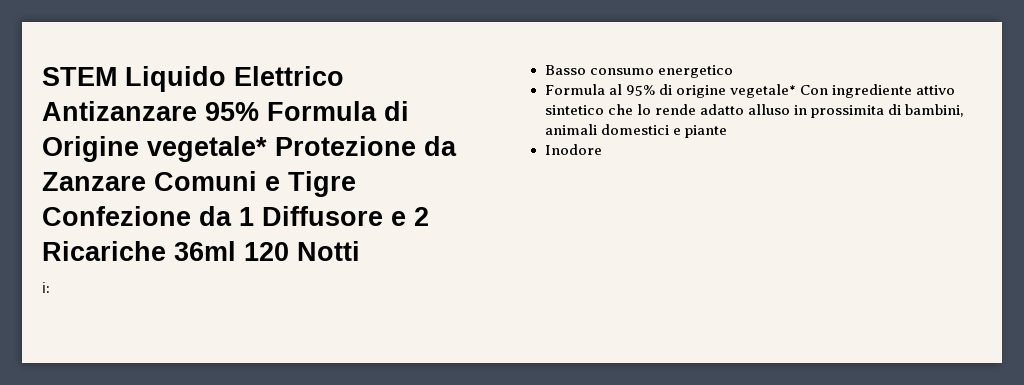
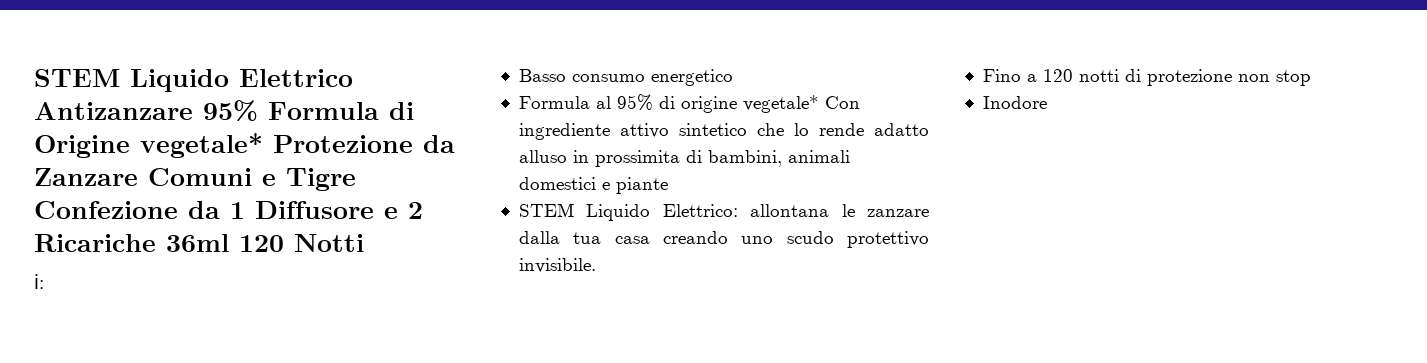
+ STEM Liquido Elettrico: allontana le zanzare dalla tua casa creando uno scudo protettivo invisibile.
+ Fino a 120 notti di protezione non stop

